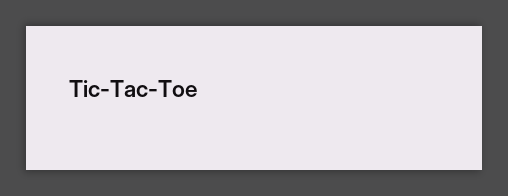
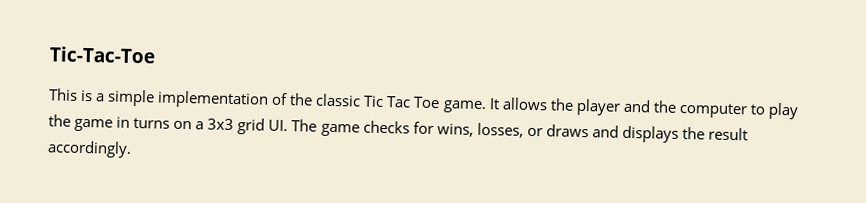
+ This is a simple implementation of the classic Tic Tac Toe game. It allows the player and the computer to play the game in turns on a 3x3 grid UI. The game checks for wins, losses, or draws and displays the result accordingly.

